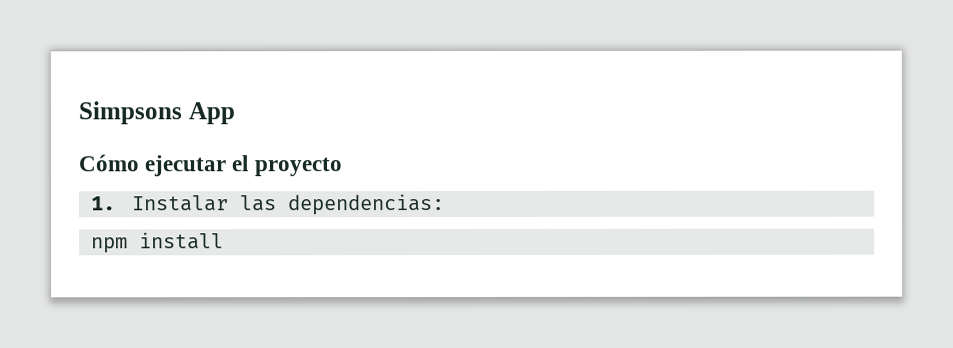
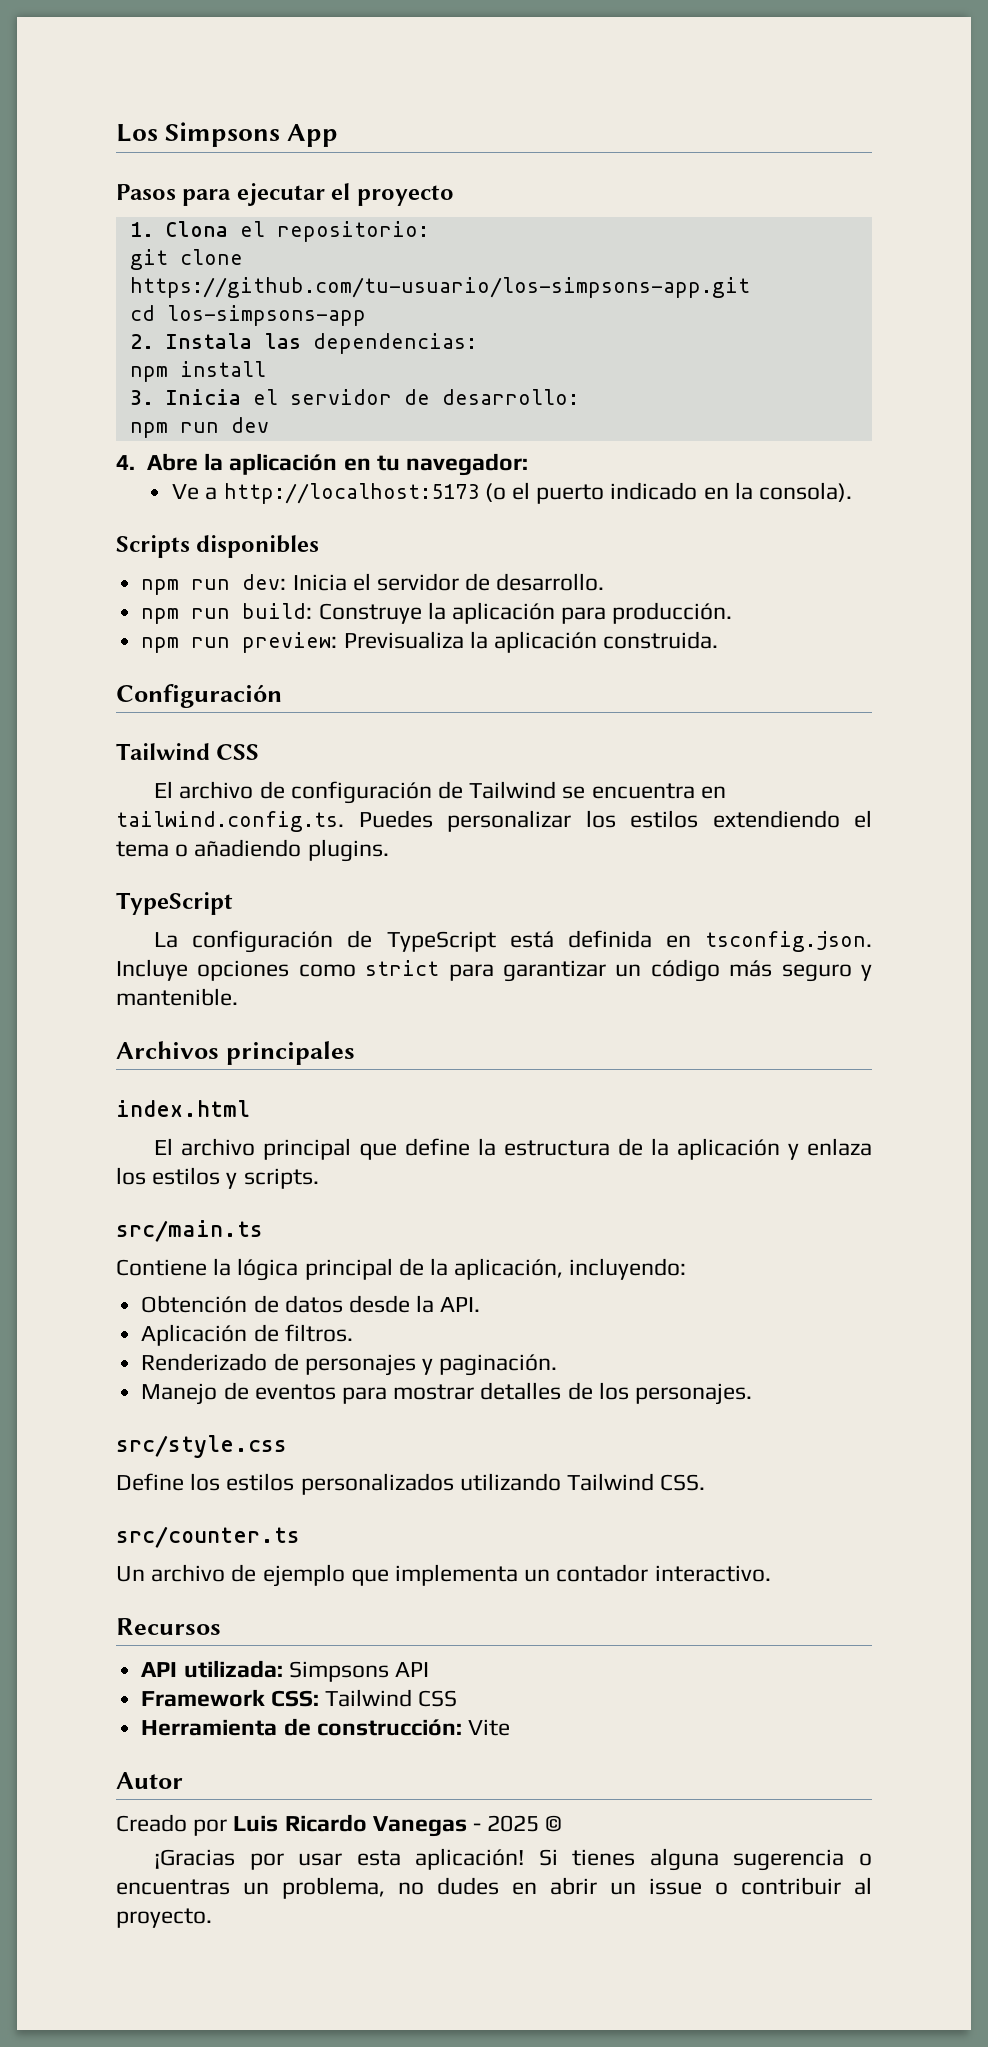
- Simpsons App
+ Los Simpsons App
- Cómo ejecutar el proyecto
+ Pasos para ejecutar el proyecto
- 1. Instalar las dependencias:
+ 1. Clona el repositorio:
+ git clone https://github.com/tu-usuario/los-simpsons-app.git
+ cd los-simpsons-app
+ 2. Instala las dependencias:
  npm install
+ 3. Inicia el servidor de desarrollo:
+ npm run dev
+ 4. Abre la aplicación en tu navegador:
+ Ve a http://localhost:5173 (o el puerto indicado en la consola).
+ Scripts disponibles
+ npm run dev: Inicia el servidor de desarrollo.
+ npm run build: Construye la aplicación para producción.
+ npm run preview: Previsualiza la aplicación construida.
+ Configuración
+ Tailwind CSS
+ El archivo de configuración de Tailwind se encuentra en tailwind.config.ts. Puedes personalizar los estilos extendiendo el tema o añadiendo plugins.
+ TypeScript
+ La configuración de TypeScript está definida en tsconfig.json. Incluye opciones como strict para garantizar un código más seguro y mantenible.
+ Archivos principales
+ index.html
+ El archivo principal que define la estructura de la aplicación y enlaza los estilos y scripts.
+ src/main.ts
+ Contiene la lógica principal de la aplicación, incluyendo:
+ Obtención de datos desde la API.
+ Aplicación de filtros.
+ Renderizado de personajes y paginación.
+ Manejo de eventos para mostrar detalles de los personajes.
+ src/style.css
+ Define los estilos personalizados utilizando Tailwind CSS.
+ src/counter.ts
+ Un archivo de ejemplo que implementa un contador interactivo.
+ Recursos
+ API utilizada: Simpsons API
+ Framework CSS: Tailwind CSS
+ Herramienta de construcción: Vite
+ Autor
+ Creado por Luis Ricardo Vanegas - 2025 ©
+ ¡Gracias por usar esta aplicación! Si tienes alguna sugerencia o encuentras un problema, no dudes en abrir un issue o contribuir al proyecto.

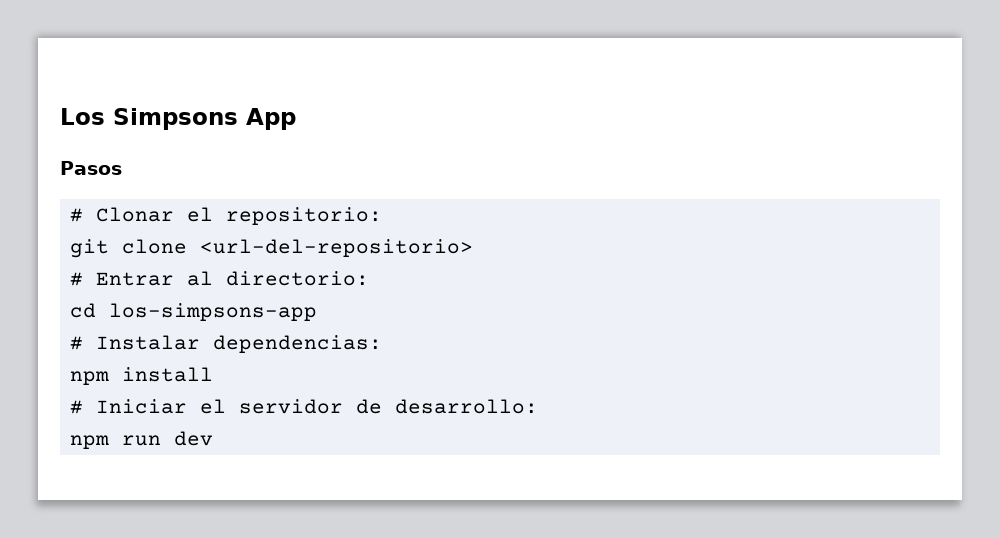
- Pasos para ejecutar el proyecto
- 1. Clona el repositorio:
+ Pasos
+ # Clonar el repositorio:
- git clone https://github.com/tu-usuario/los-simpsons-app.git
+ git clone <url-del-repositorio>
+ # Entrar al directorio:
- 2. Instala las dependencias:
+ # Instalar dependencias:
- 3. Inicia el servidor de desarrollo:
+ # Iniciar el servidor de desarrollo:
- 4. Abre la aplicación en tu navegador:
- Ve a http://localhost:5173 (o el puerto indicado en la consola).
- Scripts disponibles
- npm run dev: Inicia el servidor de desarrollo.
- npm run build: Construye la aplicación para producción.
- npm run preview: Previsualiza la aplicación construida.
- Configuración
- Tailwind CSS
- El archivo de configuración de Tailwind se encuentra en tailwind.config.ts. Puedes personalizar los estilos extendiendo el tema o añadiendo plugins.
- TypeScript
- La configuración de TypeScript está definida en tsconfig.json. Incluye opciones como strict para garantizar un código más seguro y mantenible.
- Archivos principales
- index.html
- El archivo principal que define la estructura de la aplicación y enlaza los estilos y scripts.
- src/main.ts
- Contiene la lógica principal de la aplicación, incluyendo:
- Obtención de datos desde la API.
- Aplicación de filtros.
- Renderizado de personajes y paginación.
- Manejo de eventos para mostrar detalles de los personajes.
- src/style.css
- Define los estilos personalizados utilizando Tailwind CSS.
- src/counter.ts
- Un archivo de ejemplo que implementa un contador interactivo.
- Recursos
- API utilizada: Simpsons API
- Framework CSS: Tailwind CSS
- Herramienta de construcción: Vite
- Autor
- Creado por Luis Ricardo Vanegas - 2025 ©
- ¡Gracias por usar esta aplicación! Si tienes alguna sugerencia o encuentras un problema, no dudes en abrir un issue o contribuir al proyecto.

